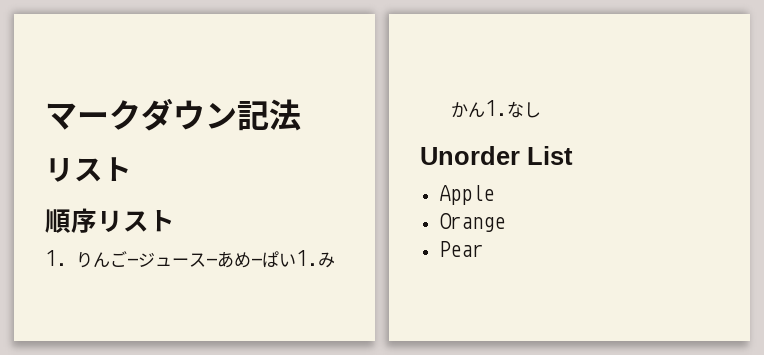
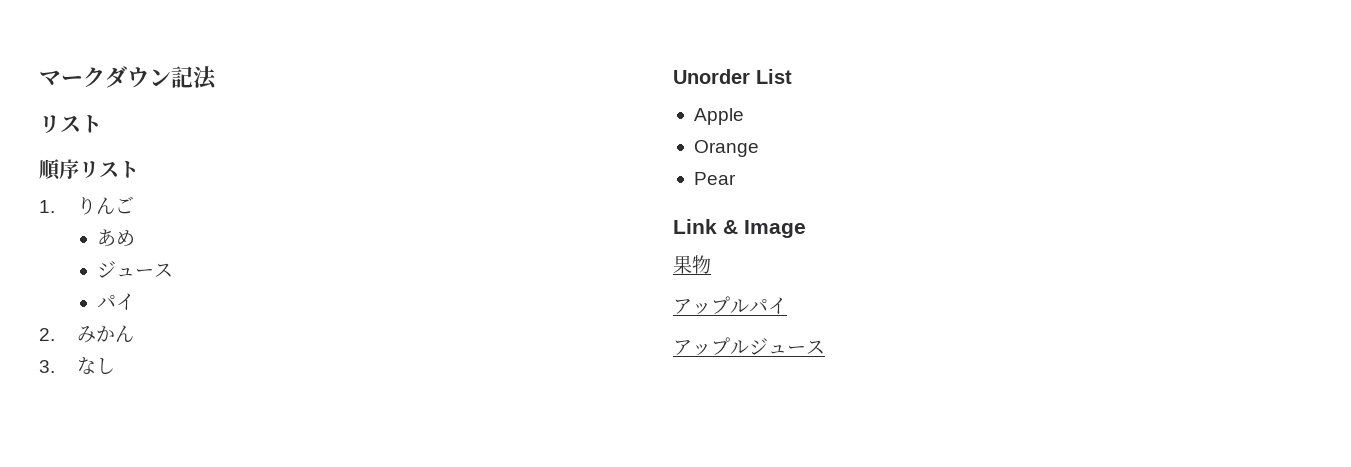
- 1.りんご-ジュース-あめ-ぱい1.みかん1.なし
+ 1.りんご
+ あめ
+ ジュース
+ パイ
+ 2.みかん
+ 3.なし
+ Link & Image
+ 果物
+ アップルパイ
+ アップルジュース

